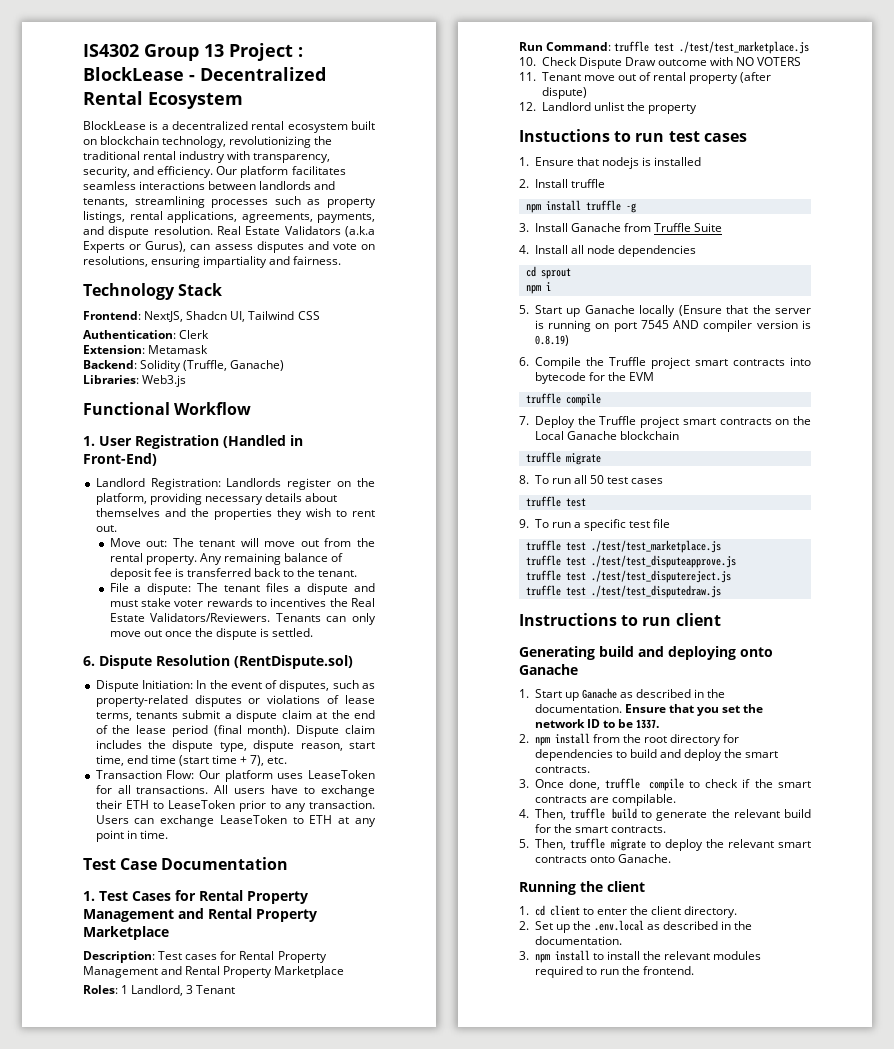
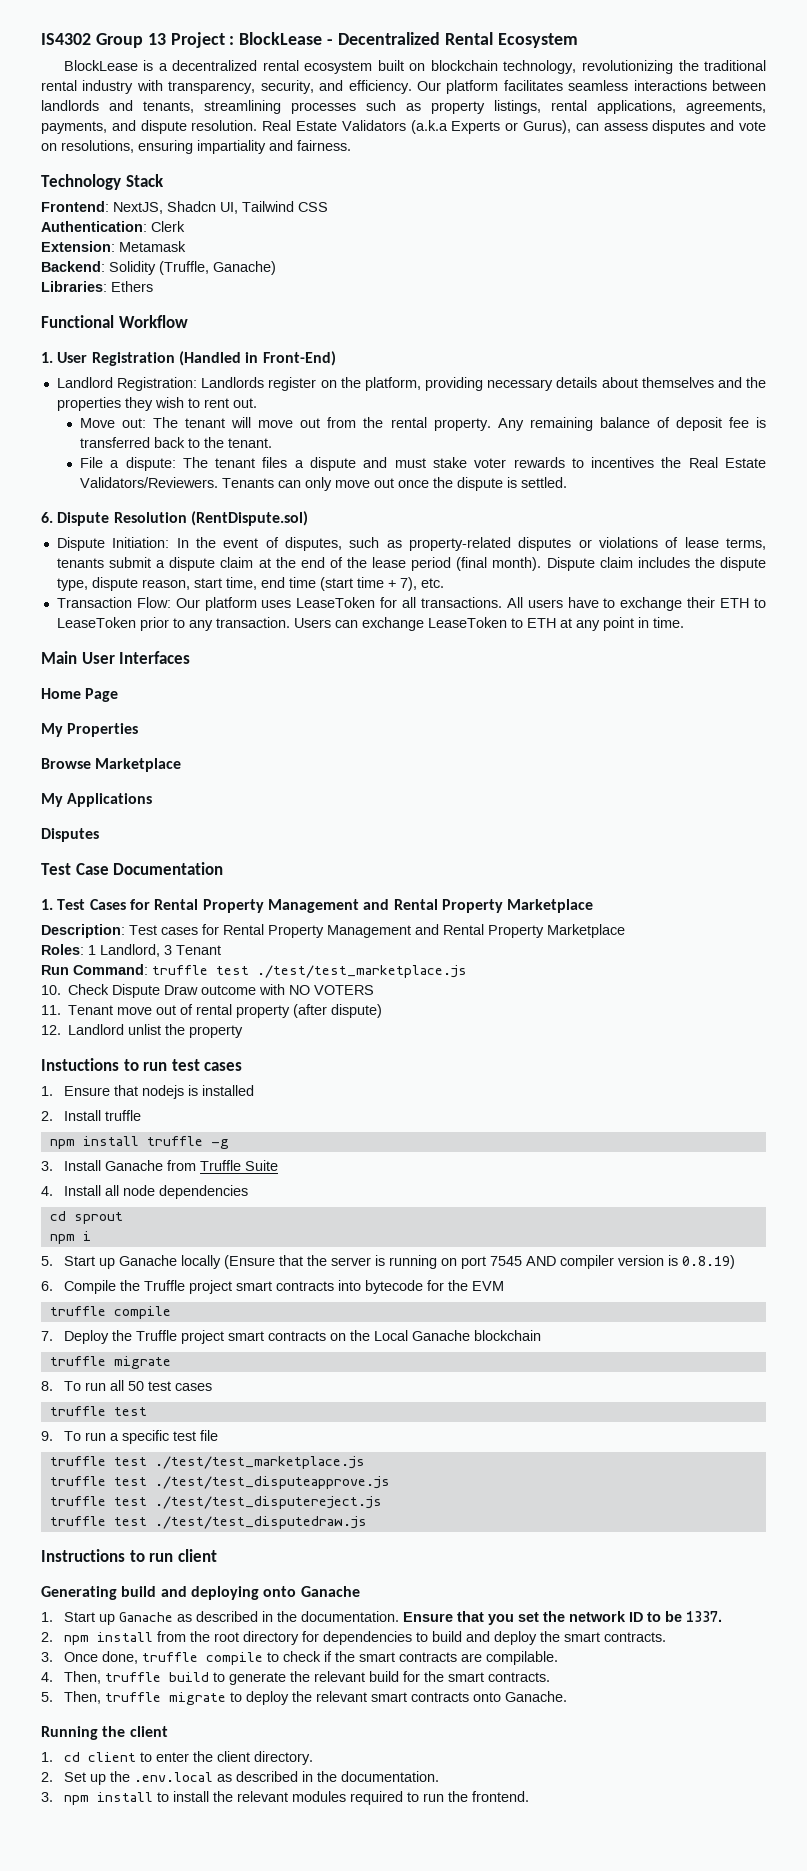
- Libraries: Web3.js
+ Libraries: Ethers
+ Main User Interfaces
+ Home Page
+ My Properties
+ Browse Marketplace
+ My Applications
+ Disputes

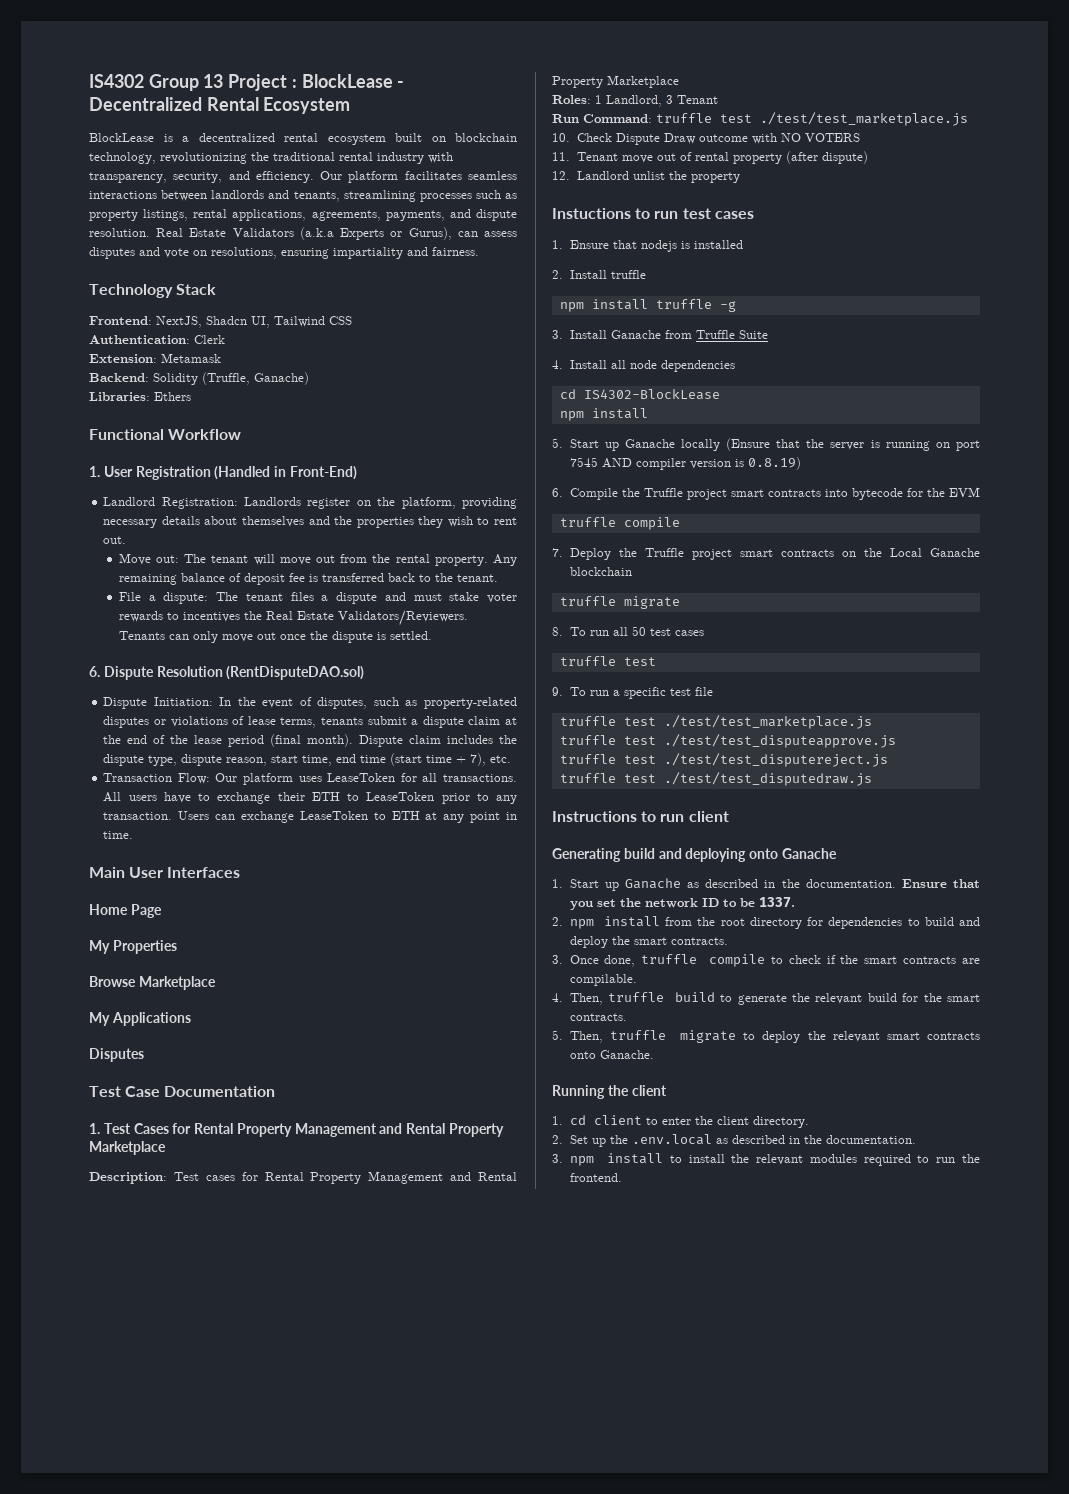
- 6. Dispute Resolution (RentDispute.sol)
+ 6. Dispute Resolution (RentDisputeDAO.sol)
- cd sprout
- npm i
+ cd IS4302-BlockLease
+ npm install

